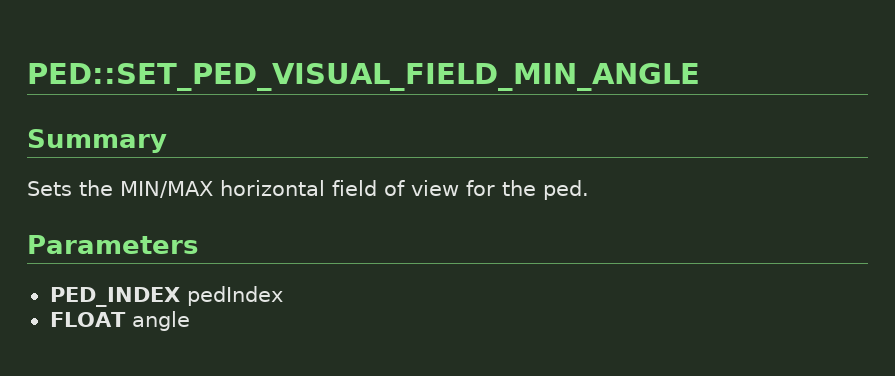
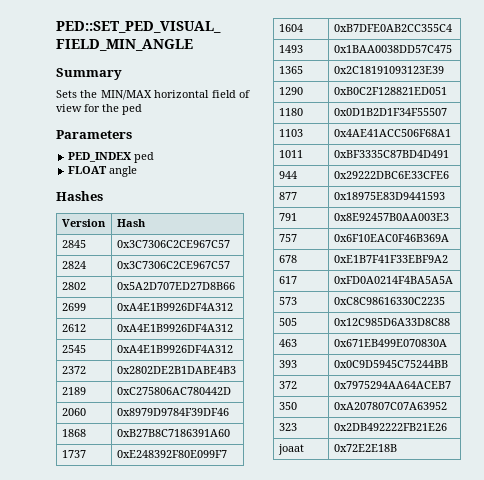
- Sets the MIN/MAX horizontal field of view for the ped.
+ Sets the MIN/MAX horizontal field of view for the ped
- PED_INDEX pedIndex
+ PED_INDEX ped
+ Hashes
+ Version | Hash
+ 2845 | 0x3C7306C2CE967C57
+ 2824 | 0x3C7306C2CE967C57
+ 2802 | 0x5A2D707ED27D8B66
+ 2699 | 0xA4E1B9926DF4A312
+ 2612 | 0xA4E1B9926DF4A312
+ 2545 | 0xA4E1B9926DF4A312
+ 2372 | 0x2802DE2B1DABE4B3
+ 2189 | 0xC275806AC780442D
+ 2060 | 0x8979D9784F39DF46
+ 1868 | 0xB27B8C7186391A60
+ 1737 | 0xE248392F80E099F7
+ 1604 | 0xB7DFE0AB2CC355C4
+ 1493 | 0x1BAA0038DD57C475
+ 1365 | 0x2C18191093123E39
+ 1290 | 0xB0C2F128821ED051
+ 1180 | 0x0D1B2D1F34F55507
+ 1103 | 0x4AE41ACC506F68A1
+ 1011 | 0xBF3335C87BD4D491
+ 944 | 0x29222DBC6E33CFE6
+ 877 | 0x18975E83D9441593
+ 791 | 0x8E92457B0AA003E3
+ 757 | 0x6F10EAC0F46B369A
+ 678 | 0xE1B7F41F33EBF9A2
+ 617 | 0xFD0A0214F4BA5A5A
+ 573 | 0xC8C98616330C2235
+ 505 | 0x12C985D6A33D8C88
+ 463 | 0x671EB499E070830A
+ 393 | 0x0C9D5945C75244BB
+ 372 | 0x7975294AA64ACEB7
+ 350 | 0xA207807C07A63952
+ 323 | 0x2DB492222FB21E26
+ joaat | 0x72E2E18B

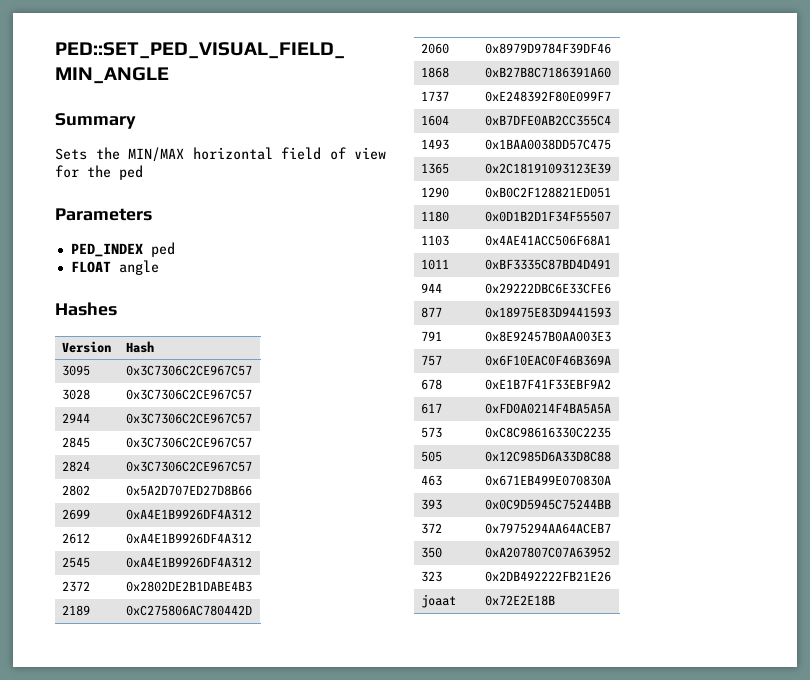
+ 3095 | 0x3C7306C2CE967C57
+ 3028 | 0x3C7306C2CE967C57
+ 2944 | 0x3C7306C2CE967C57

